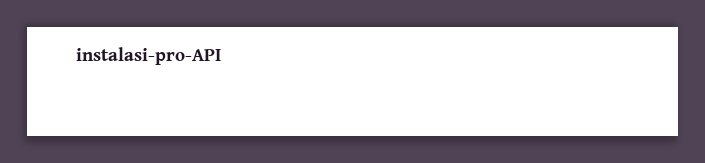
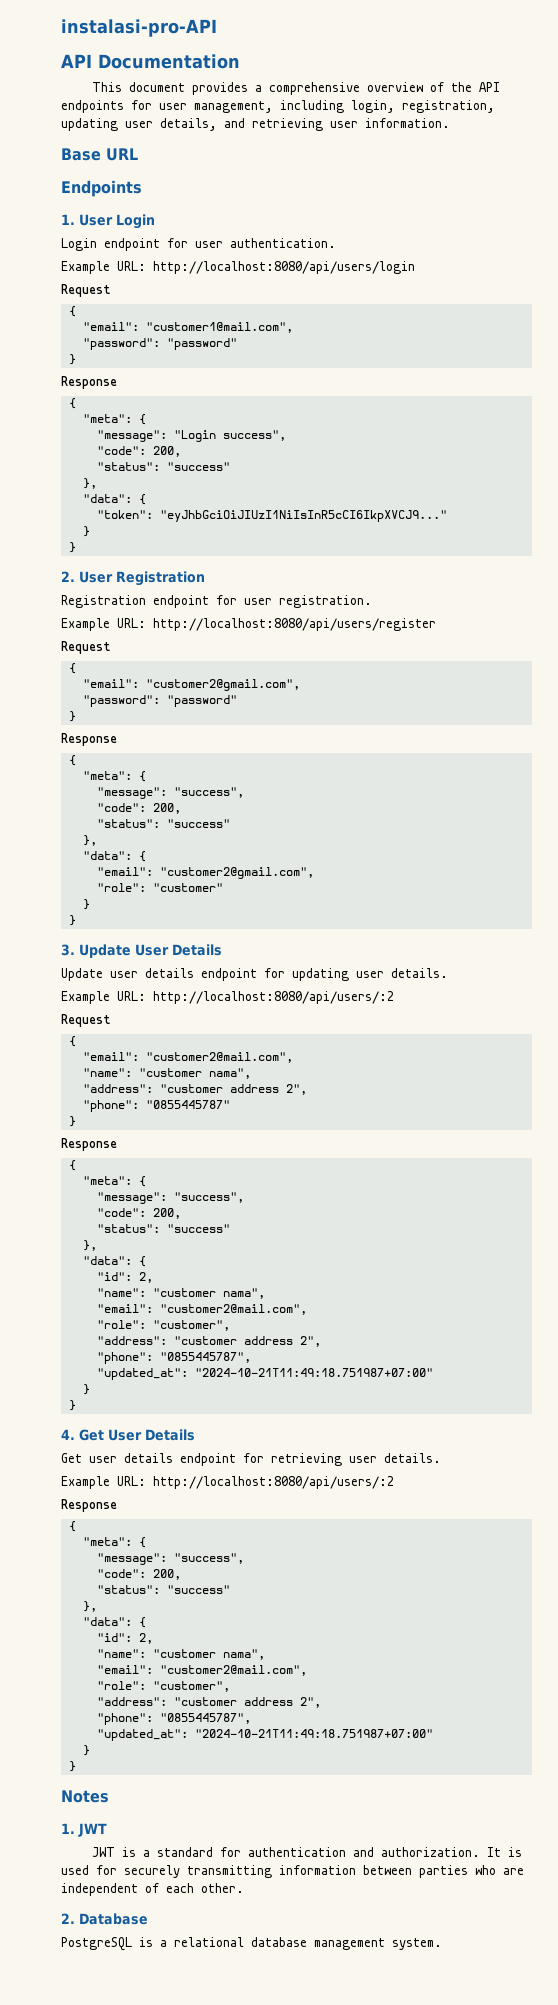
+ API Documentation
+ This document provides a comprehensive overview of the API endpoints for user management, including login, registration, updating user details, and retrieving user information.
+ Base URL
+ Endpoints
+ 1. User Login
+ Login endpoint for user authentication.
+ Example URL: http://localhost:8080/api/users/login
+ Request
+ {
+ "email": "customer1@mail.com",
+ "password": "password"
+ }
+ Response
+ {
+ "meta": {
+ "message": "Login success",
+ "code": 200,
+ "status": "success"
+ },
+ "data": {
+ "token": "eyJhbGciOiJIUzI1NiIsInR5cCI6IkpXVCJ9..."
+ }
+ }
+ 2. User Registration
+ Registration endpoint for user registration.
+ Example URL: http://localhost:8080/api/users/register
+ Request
+ {
+ "email": "customer2@gmail.com",
+ "password": "password"
+ }
+ Response
+ {
+ "meta": {
+ "message": "success",
+ "code": 200,
+ "status": "success"
+ },
+ "data": {
+ "email": "customer2@gmail.com",
+ "role": "customer"
+ }
+ }
+ 3. Update User Details
+ Update user details endpoint for updating user details.
+ Example URL: http://localhost:8080/api/users/:2
+ Request
+ {
+ "email": "customer2@mail.com",
+ "name": "customer nama",
+ "address": "customer address 2",
+ "phone": "0855445787"
+ }
+ Response
+ {
+ "meta": {
+ "message": "success",
+ "code": 200,
+ "status": "success"
+ },
+ "data": {
+ "id": 2,
+ "name": "customer nama",
+ "email": "customer2@mail.com",
+ "role": "customer",
+ "address": "customer address 2",
+ "phone": "0855445787",
+ "updated_at": "2024-10-21T11:49:18.751987+07:00"
+ }
+ }
+ 4. Get User Details
+ Get user details endpoint for retrieving user details.
+ Example URL: http://localhost:8080/api/users/:2
+ Response
+ {
+ "meta": {
+ "message": "success",
+ "code": 200,
+ "status": "success"
+ },
+ "data": {
+ "id": 2,
+ "name": "customer nama",
+ "email": "customer2@mail.com",
+ "role": "customer",
+ "address": "customer address 2",
+ "phone": "0855445787",
+ "updated_at": "2024-10-21T11:49:18.751987+07:00"
+ }
+ }
+ Notes
+ 1. JWT
+ JWT is a standard for authentication and authorization. It is used for securely transmitting information between parties who are independent of each other.
+ 2. Database
+ PostgreSQL is a relational database management system.

